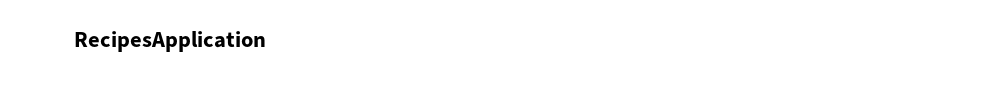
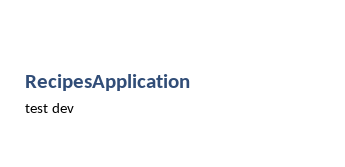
+ test dev

